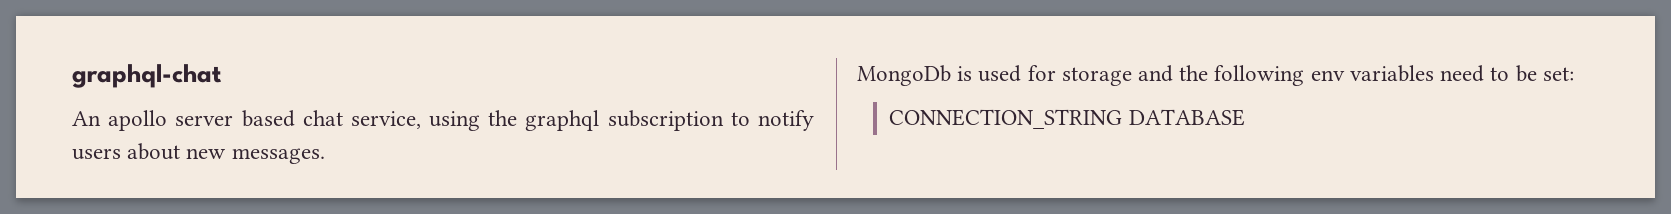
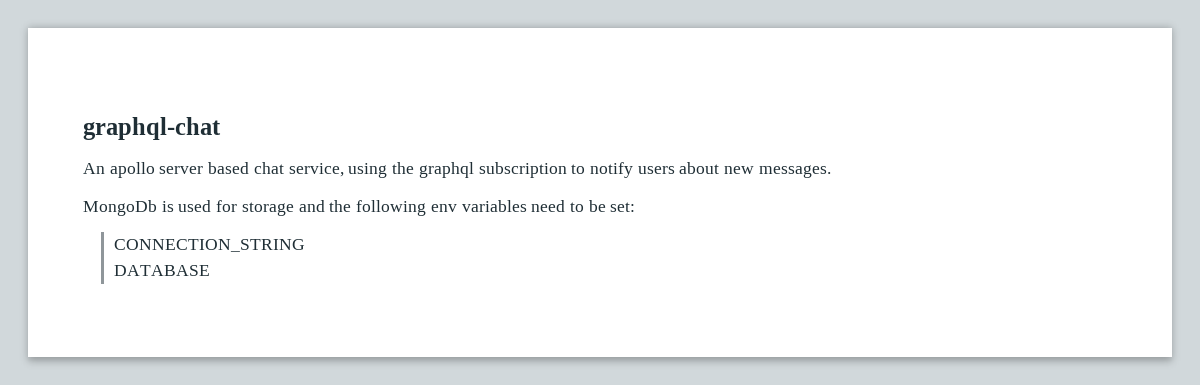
- CONNECTION_STRING DATABASE
+ CONNECTION_STRING
+ DATABASE

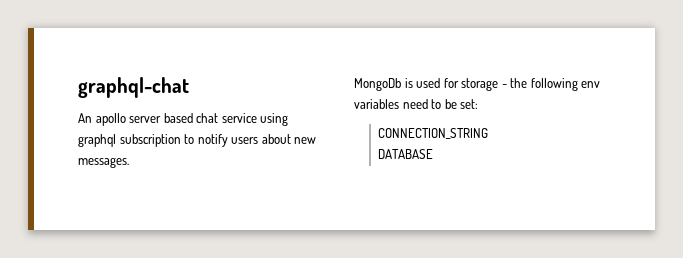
- An apollo server based chat service, using the graphql subscription to notify users about new messages.
+ An apollo server based chat service using graphql subscription to notify users about new messages.
- MongoDb is used for storage and the following env variables need to be set:
+ MongoDb is used for storage - the following env variables need to be set:

